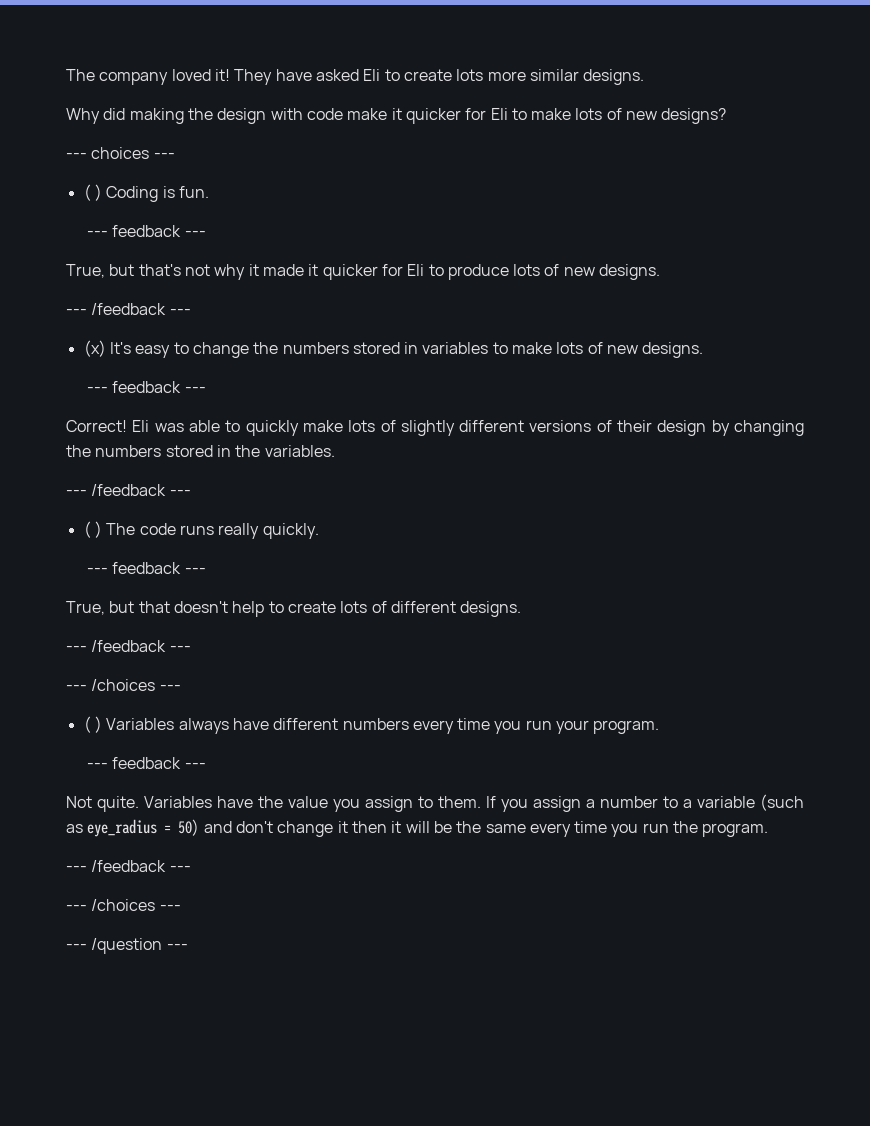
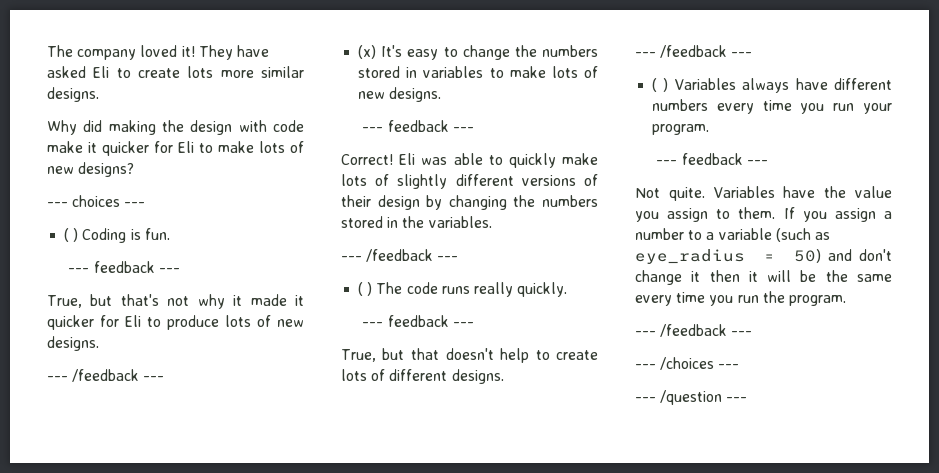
  True, but that doesn't help to create lots of different designs.
  --- /feedback ---
- --- /choices ---

